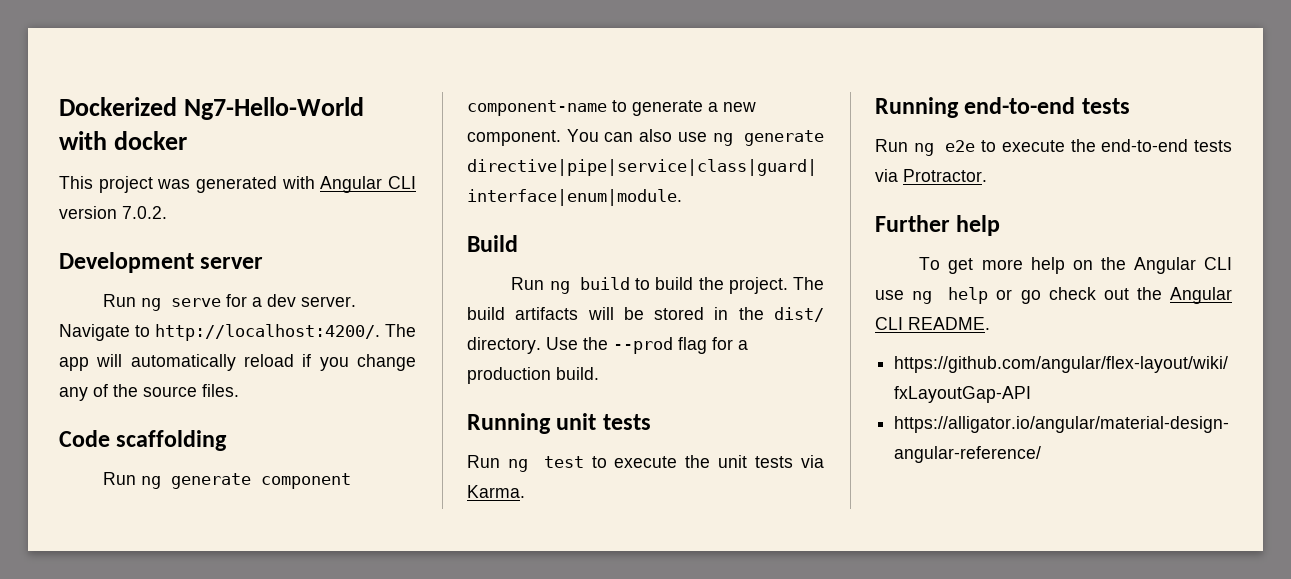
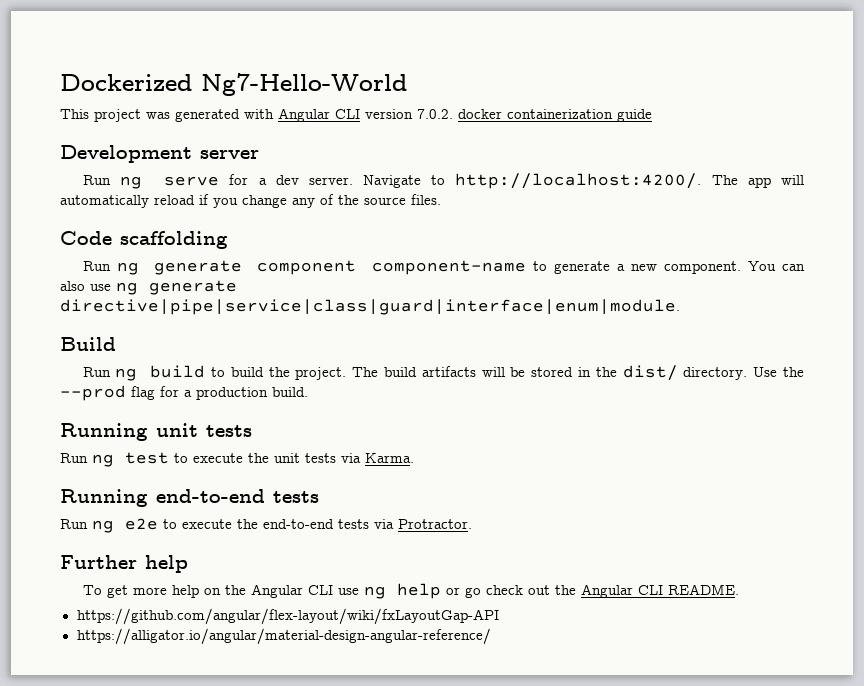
- Dockerized Ng7-Hello-World with docker
+ Dockerized Ng7-Hello-World
- This project was generated with Angular CLI version 7.0.2.
+ This project was generated with Angular CLI version 7.0.2. docker containerization guide

